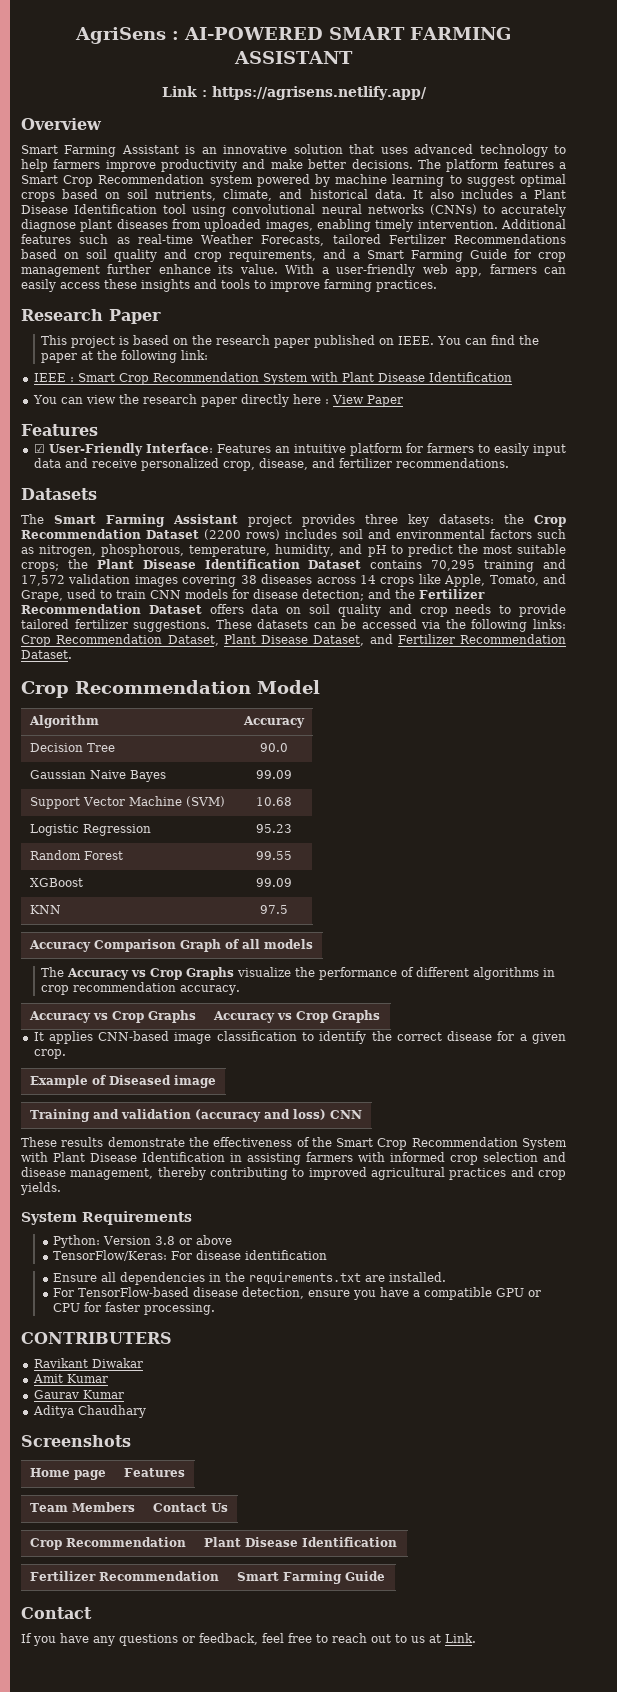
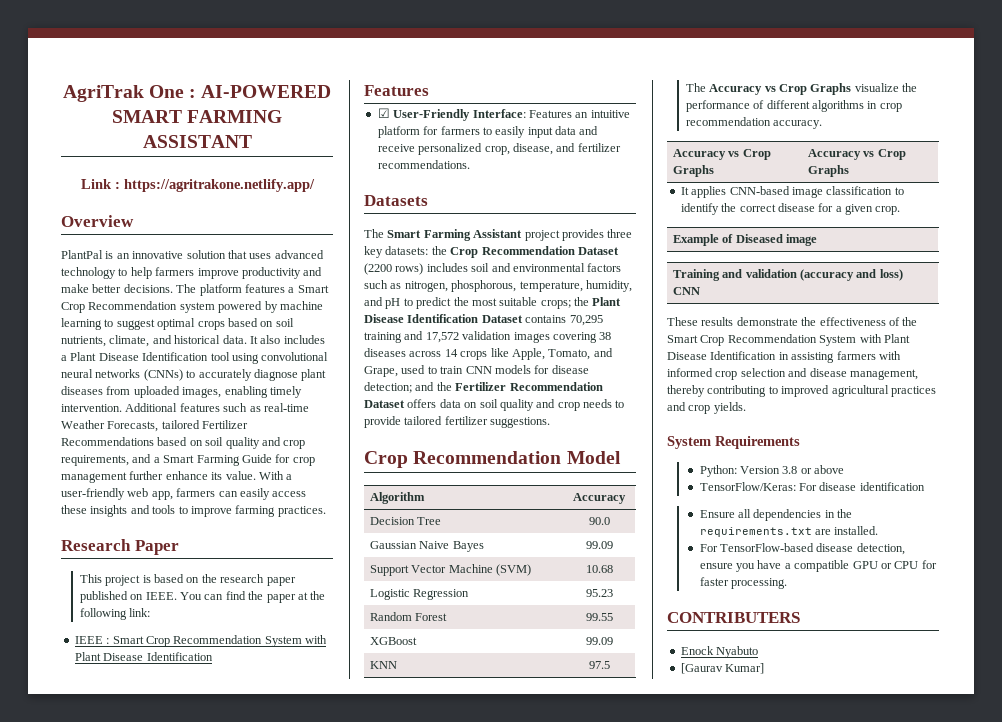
- AgriSens : AI-POWERED SMART FARMING ASSISTANT
+ AgriTrak One : AI-POWERED SMART FARMING ASSISTANT
- Link : https://agrisens.netlify.app/
+ Link : https://agritrakone.netlify.app/
- Smart Farming Assistant is an innovative solution that uses advanced technology to help farmers improve productivity and make better decisions.
+ PlantPal is an innovative solution that uses advanced technology to help farmers improve productivity and make better decisions.
- You can view the research paper directly here : View Paper
- These datasets can be accessed via the following links: Crop Recommendation Dataset, Plant Disease Dataset, and Fertilizer Recommendation Dataset.
- Accuracy Comparison Graph of all models
- Ravikant Diwakar
- Amit Kumar
- Gaurav Kumar
- Aditya Chaudhary
- Screenshots
- Home page | Features
- Team Members | Contact Us
- Crop Recommendation | Plant Disease Identification
- Fertilizer Recommendation | Smart Farming Guide
- Contact
- If you have any questions or feedback, feel free to reach out to us at Link.
+ Enock Nyabuto
+ [Gaurav Kumar]

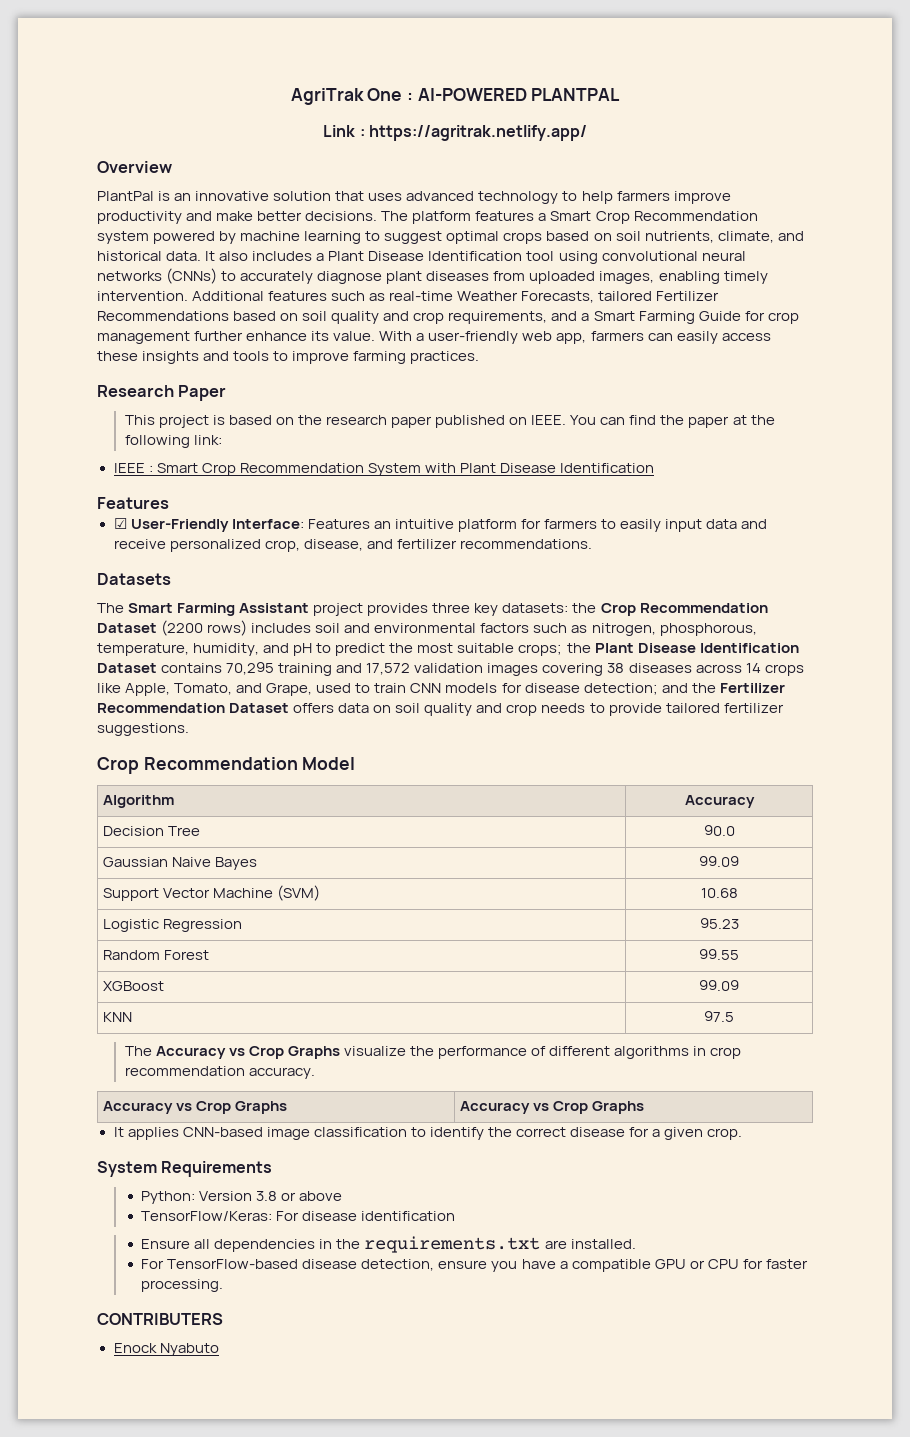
- AgriTrak One : AI-POWERED SMART FARMING ASSISTANT
+ AgriTrak One : AI-POWERED PLANTPAL
- Link : https://agritrakone.netlify.app/
+ Link : https://agritrak.netlify.app/
- Example of Diseased image
- Training and validation (accuracy and loss) CNN
- These results demonstrate the effectiveness of the Smart Crop Recommendation System with Plant Disease Identification in assisting farmers with informed crop selection and disease management, thereby contributing to improved agricultural practices and crop yields.
- [Gaurav Kumar]

